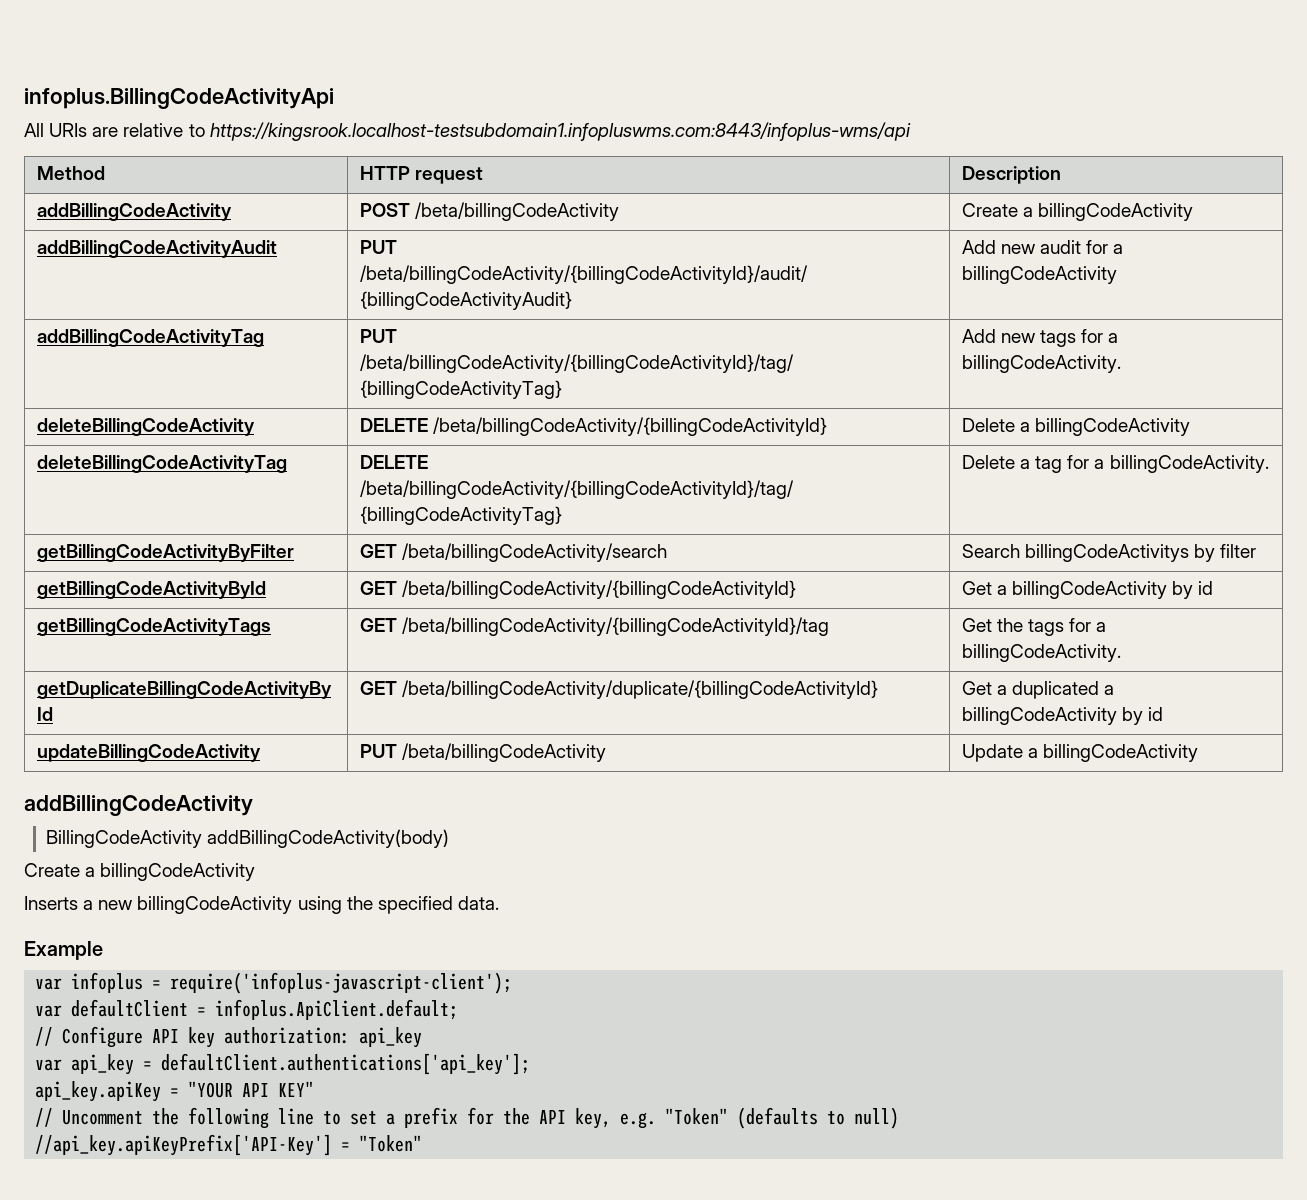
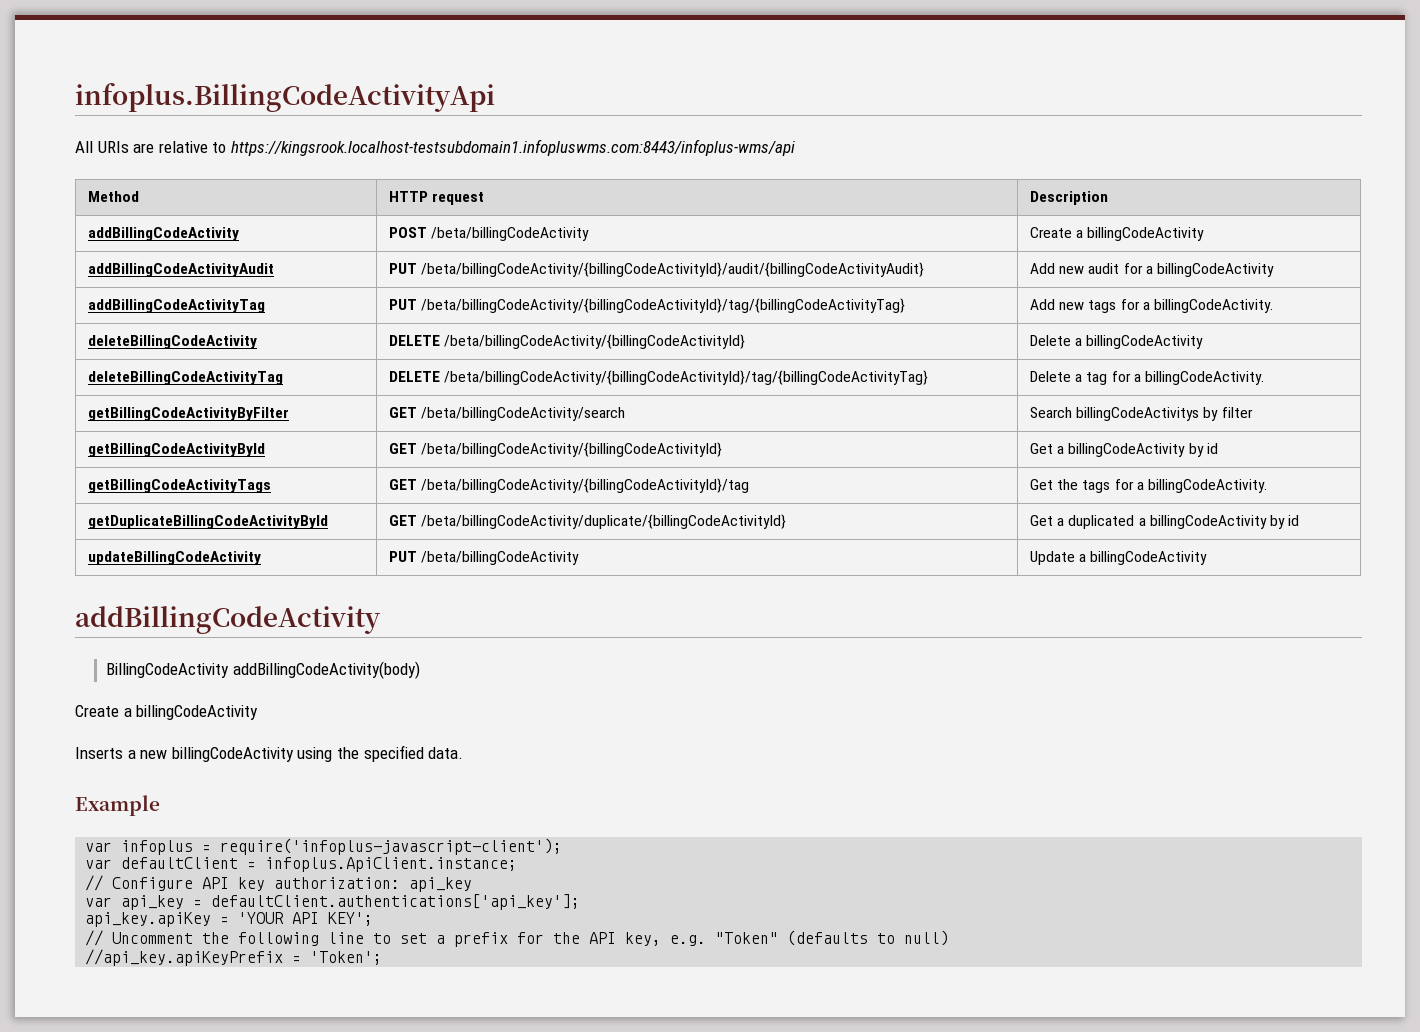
- var defaultClient = infoplus.ApiClient.default;
+ var defaultClient = infoplus.ApiClient.instance;
- api_key.apiKey = "YOUR API KEY"
+ api_key.apiKey = 'YOUR API KEY';
- //api_key.apiKeyPrefix['API-Key'] = "Token"
+ //api_key.apiKeyPrefix = 'Token';

